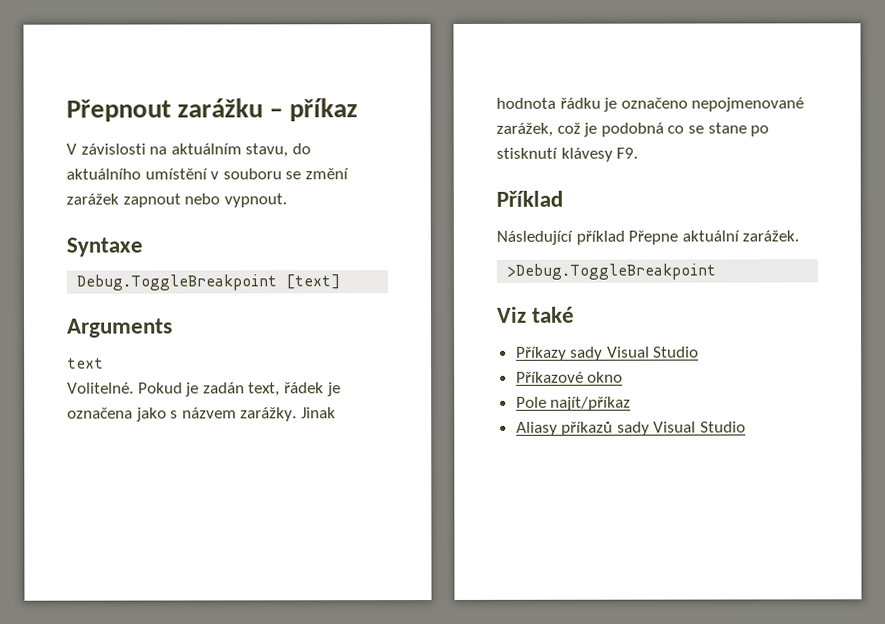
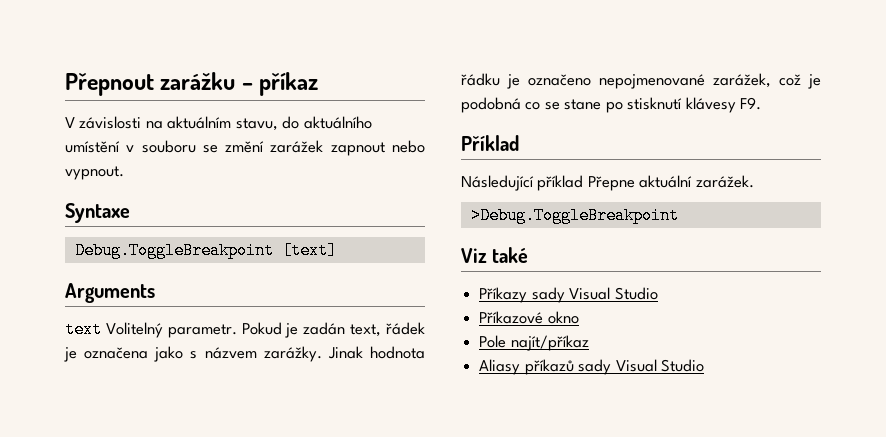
- text
- Volitelné.
+ text Volitelný parametr.

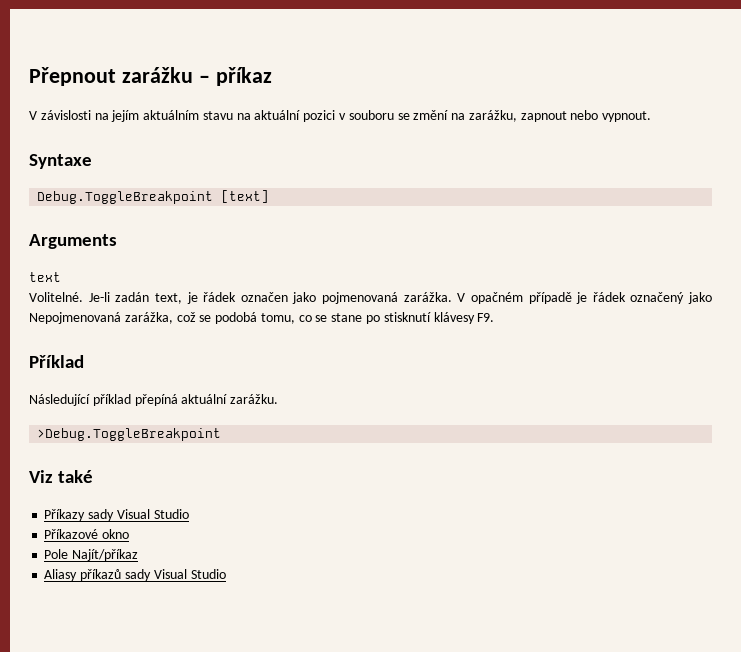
- V závislosti na aktuálním stavu, do aktuálního umístění v souboru se změní zarážek zapnout nebo vypnout.
+ V závislosti na jejím aktuálním stavu na aktuální pozici v souboru se změní na zarážku, zapnout nebo vypnout.
- text Volitelný parametr. Pokud je zadán text, řádek je označena jako s názvem zarážky. Jinak hodnota řádku je označeno nepojmenované zarážek, což je podobná co se stane po stisknutí klávesy F9.
+ text
+ Volitelné. Je-li zadán text, je řádek označen jako pojmenovaná zarážka. V opačném případě je řádek označený jako Nepojmenovaná zarážka, což se podobá tomu, co se stane po stisknutí klávesy F9.
- Následující příklad Přepne aktuální zarážek.
+ Následující příklad přepíná aktuální zarážku.
- Pole najít/příkaz
+ Pole Najít/příkaz

